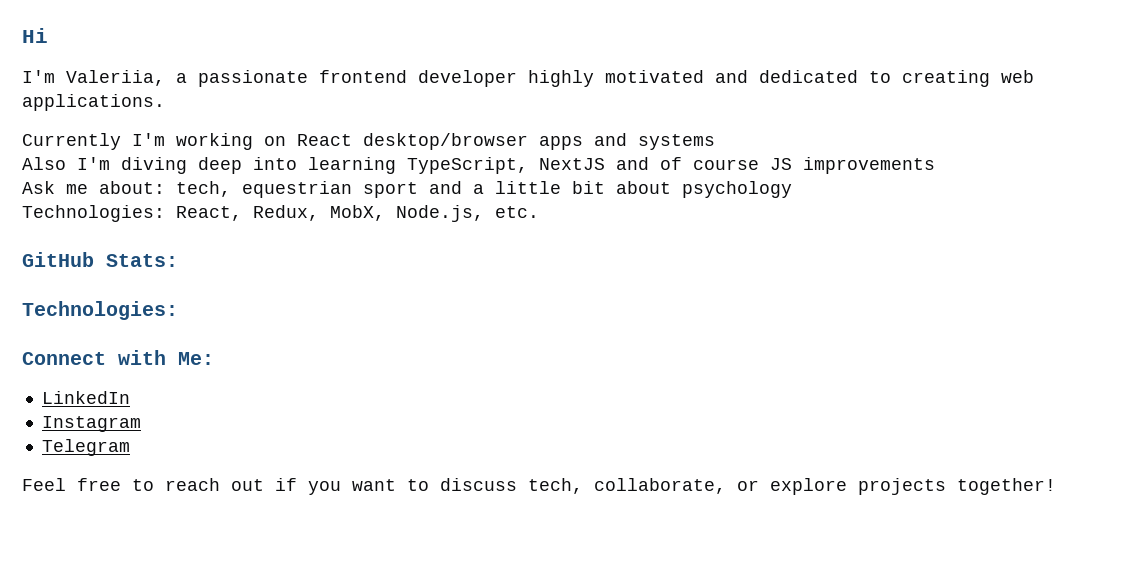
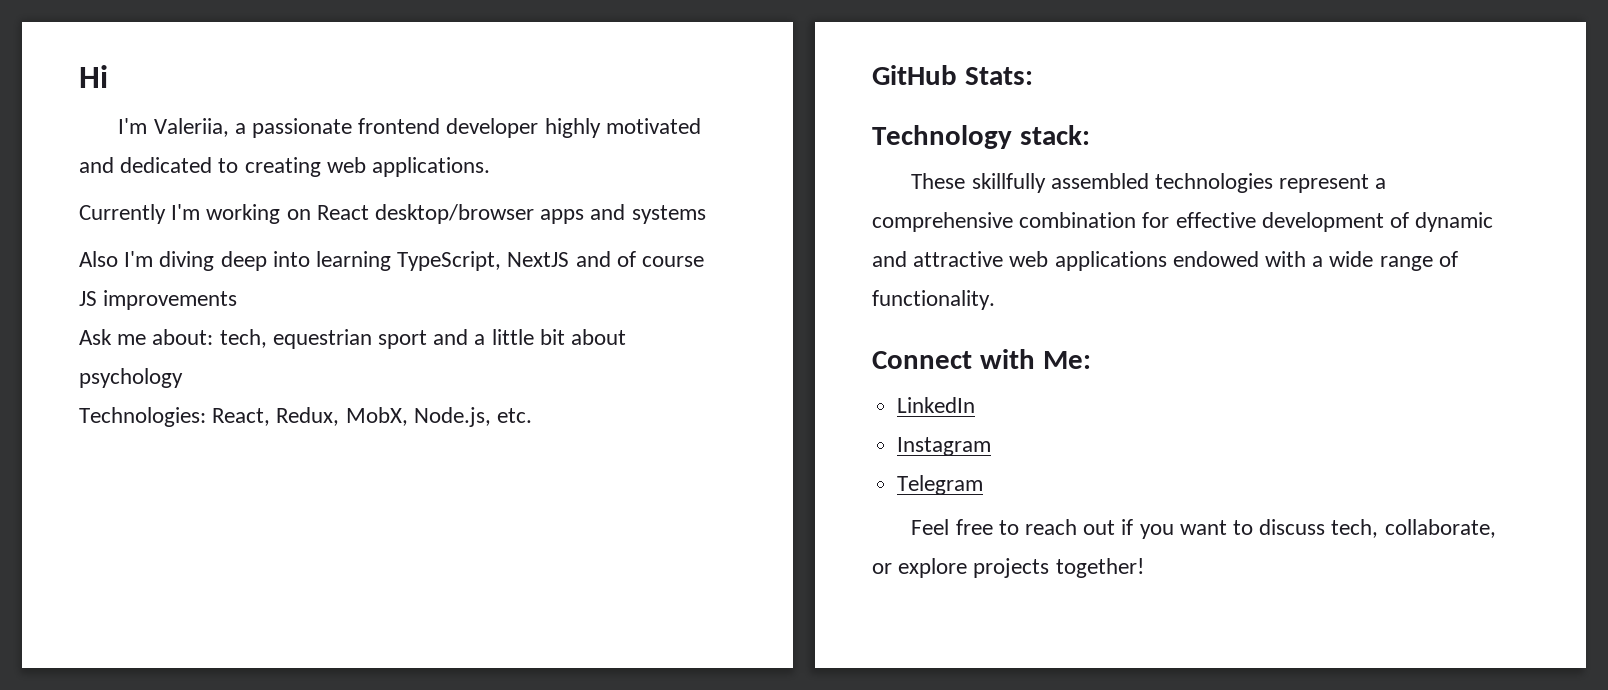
  GitHub Stats:
- Technologies:
+ Technology stack:
+ These skillfully assembled technologies represent a comprehensive combination for effective development of dynamic and attractive web applications endowed with a wide range of functionality.

